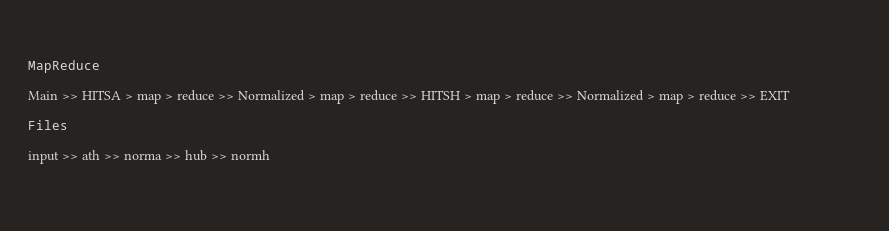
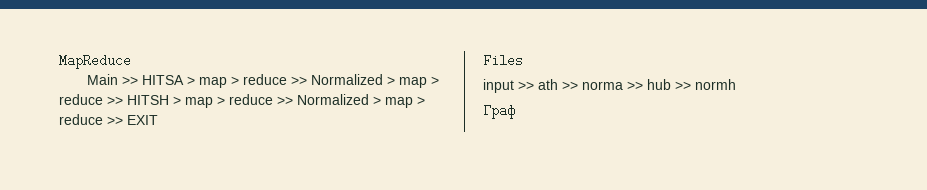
+ Граф

